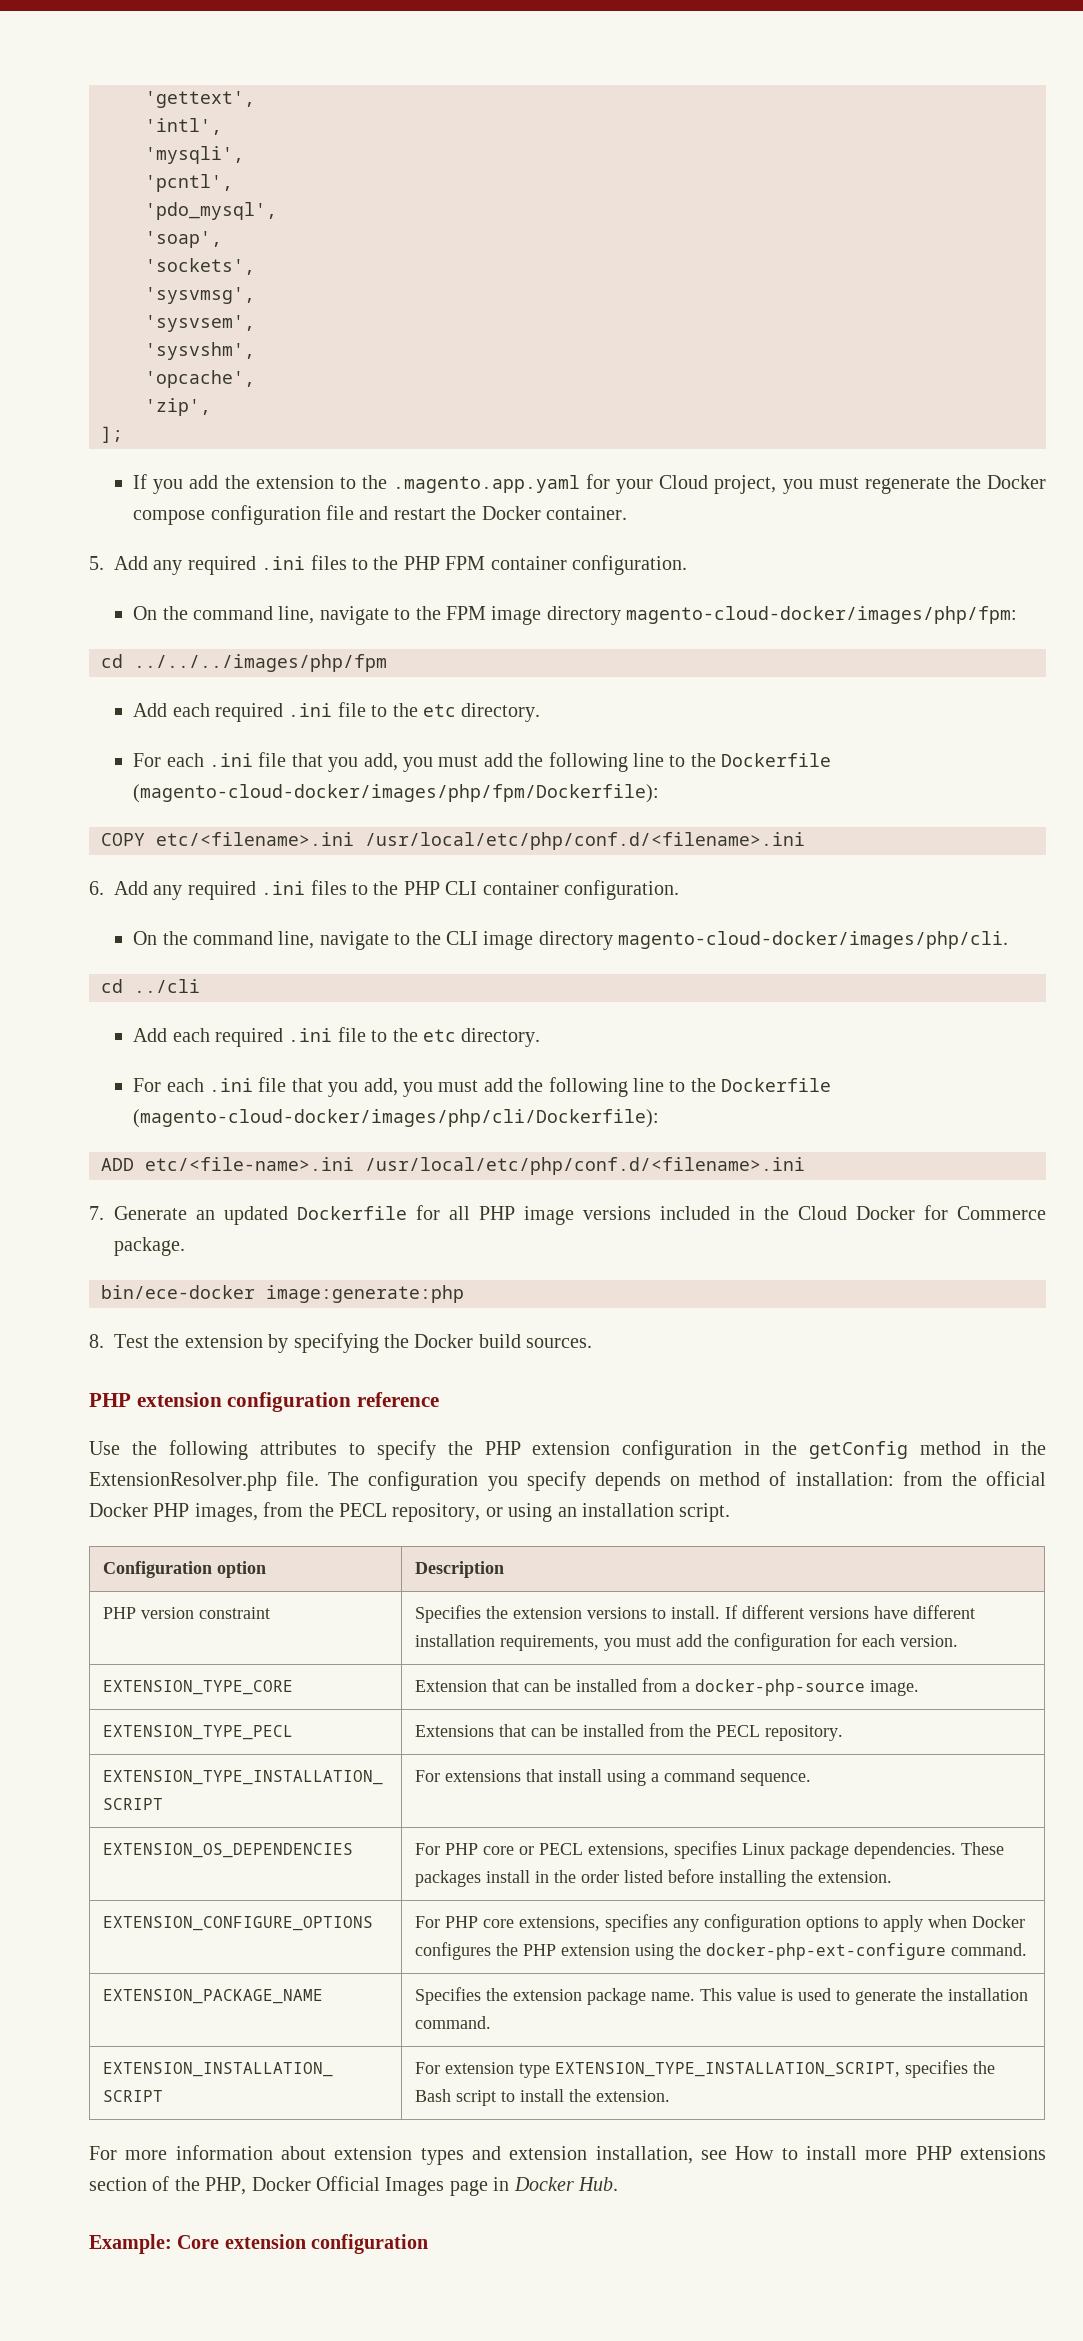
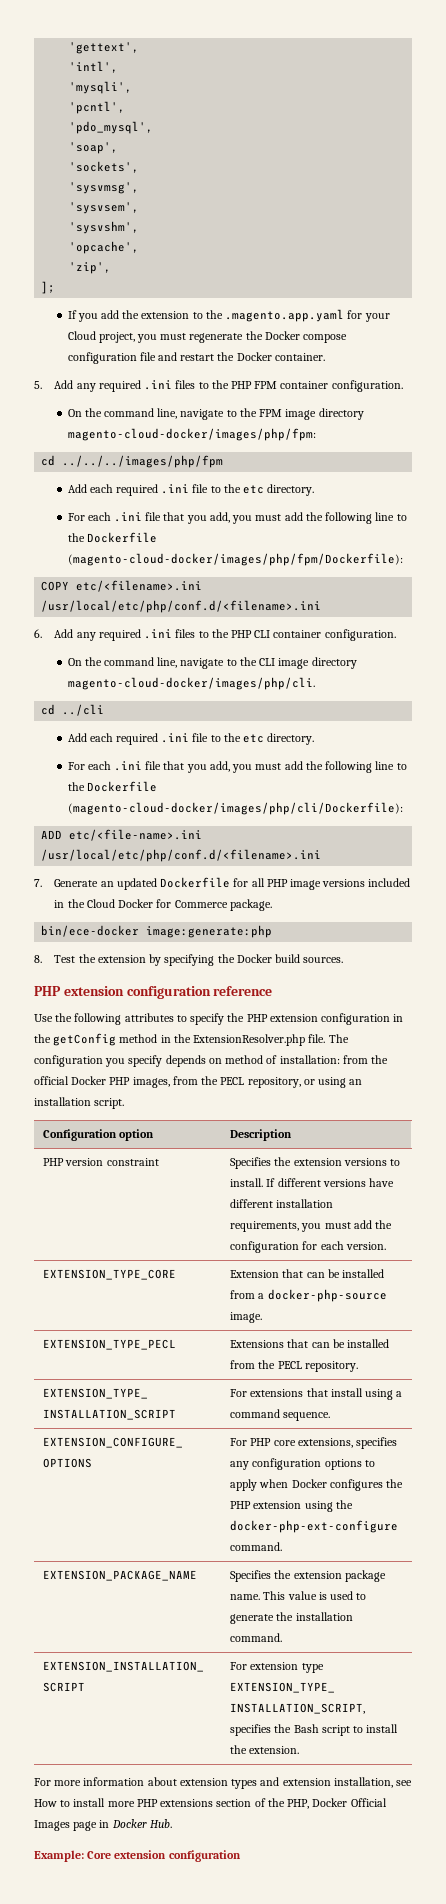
- EXTENSION_OS_DEPENDENCIES | For PHP core or PECL extensions, specifies Linux package dependencies. These packages install in the order listed before installing the extension.

